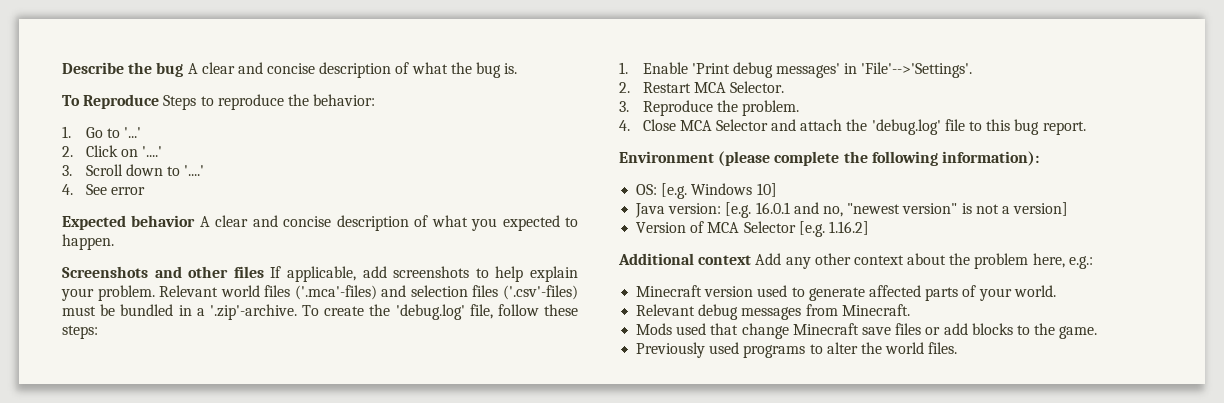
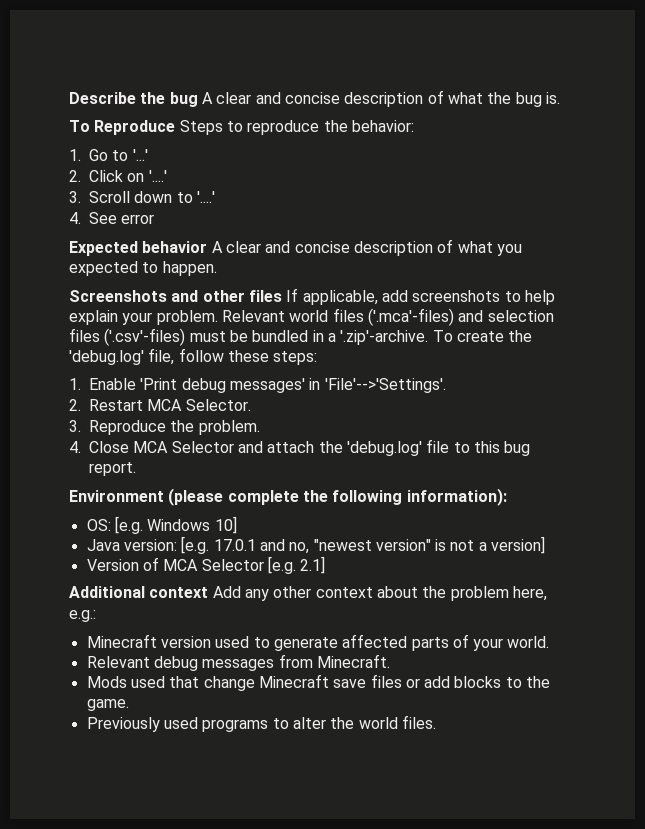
- Java version: [e.g. 16.0.1 and no, "newest version" is not a version]
+ Java version: [e.g. 17.0.1 and no, "newest version" is not a version]
- Version of MCA Selector [e.g. 1.16.2]
+ Version of MCA Selector [e.g. 2.1]

